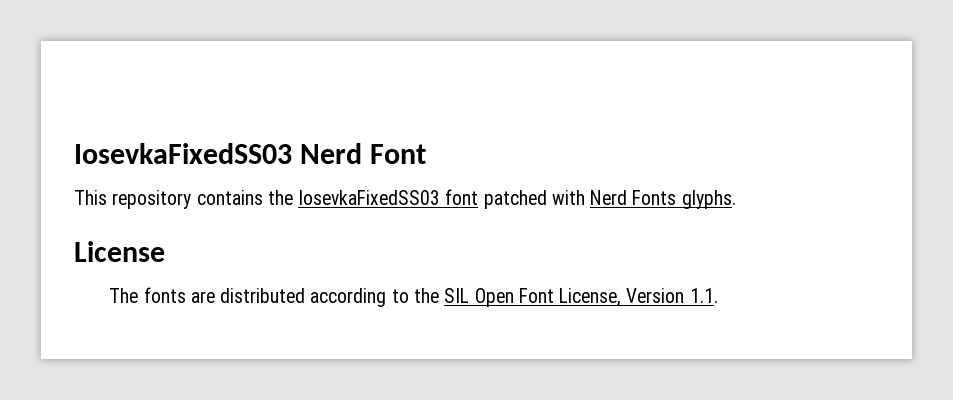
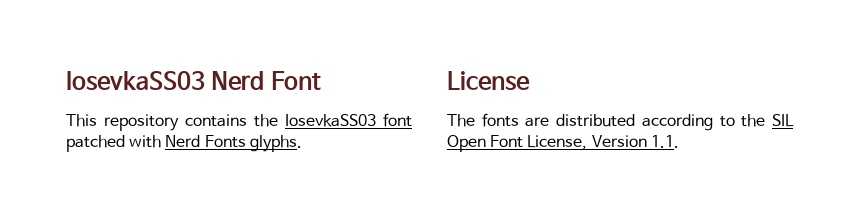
- IosevkaFixedSS03 Nerd Font
+ IosevkaSS03 Nerd Font
- This repository contains the IosevkaFixedSS03 font patched with Nerd Fonts glyphs.
+ This repository contains the IosevkaSS03 font patched with Nerd Fonts glyphs.

